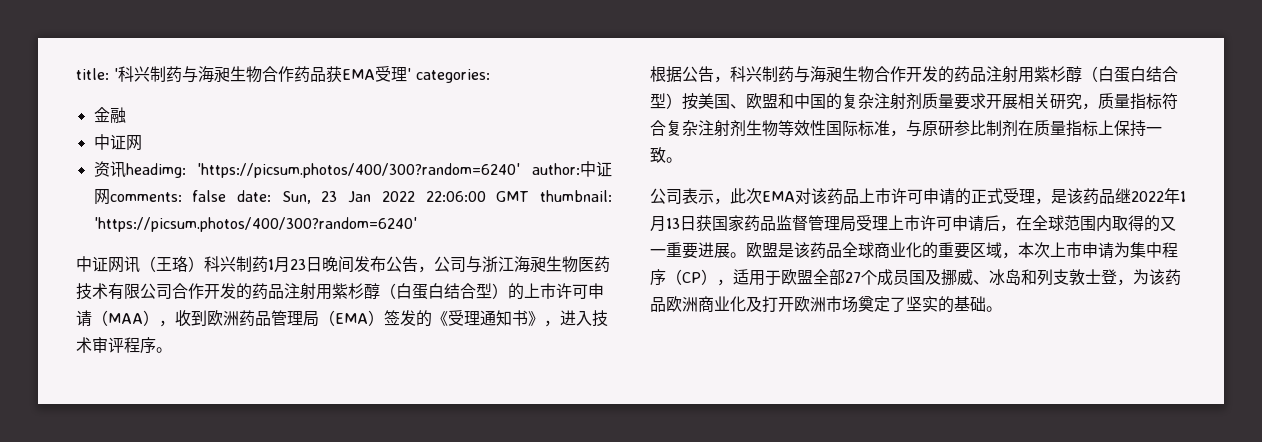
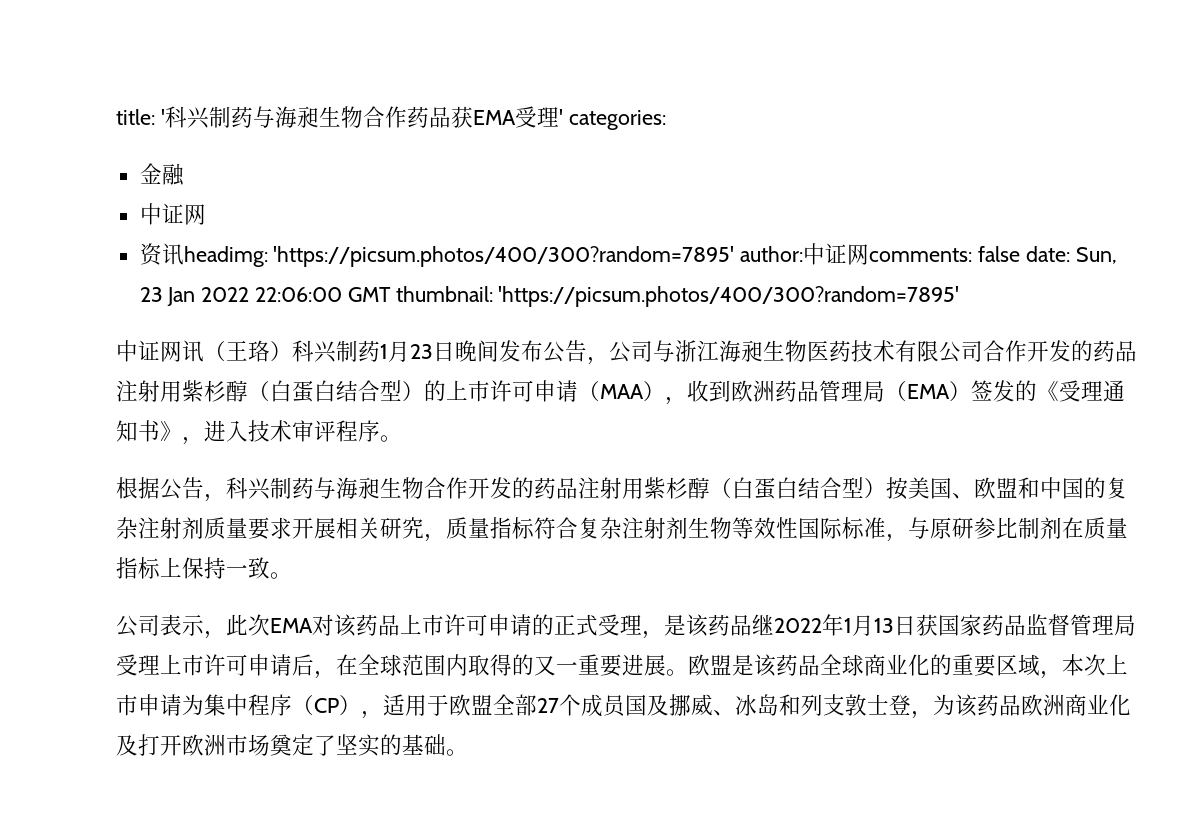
- 资讯headimg: 'https://picsum.photos/400/300?random=6240' author:中证网comments: false date: Sun, 23 Jan 2022 22:06:00 GMT thumbnail: 'https://picsum.photos/400/300?random=6240'
+ 资讯headimg: 'https://picsum.photos/400/300?random=7895' author:中证网comments: false date: Sun, 23 Jan 2022 22:06:00 GMT thumbnail: 'https://picsum.photos/400/300?random=7895'

